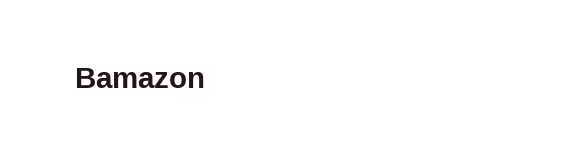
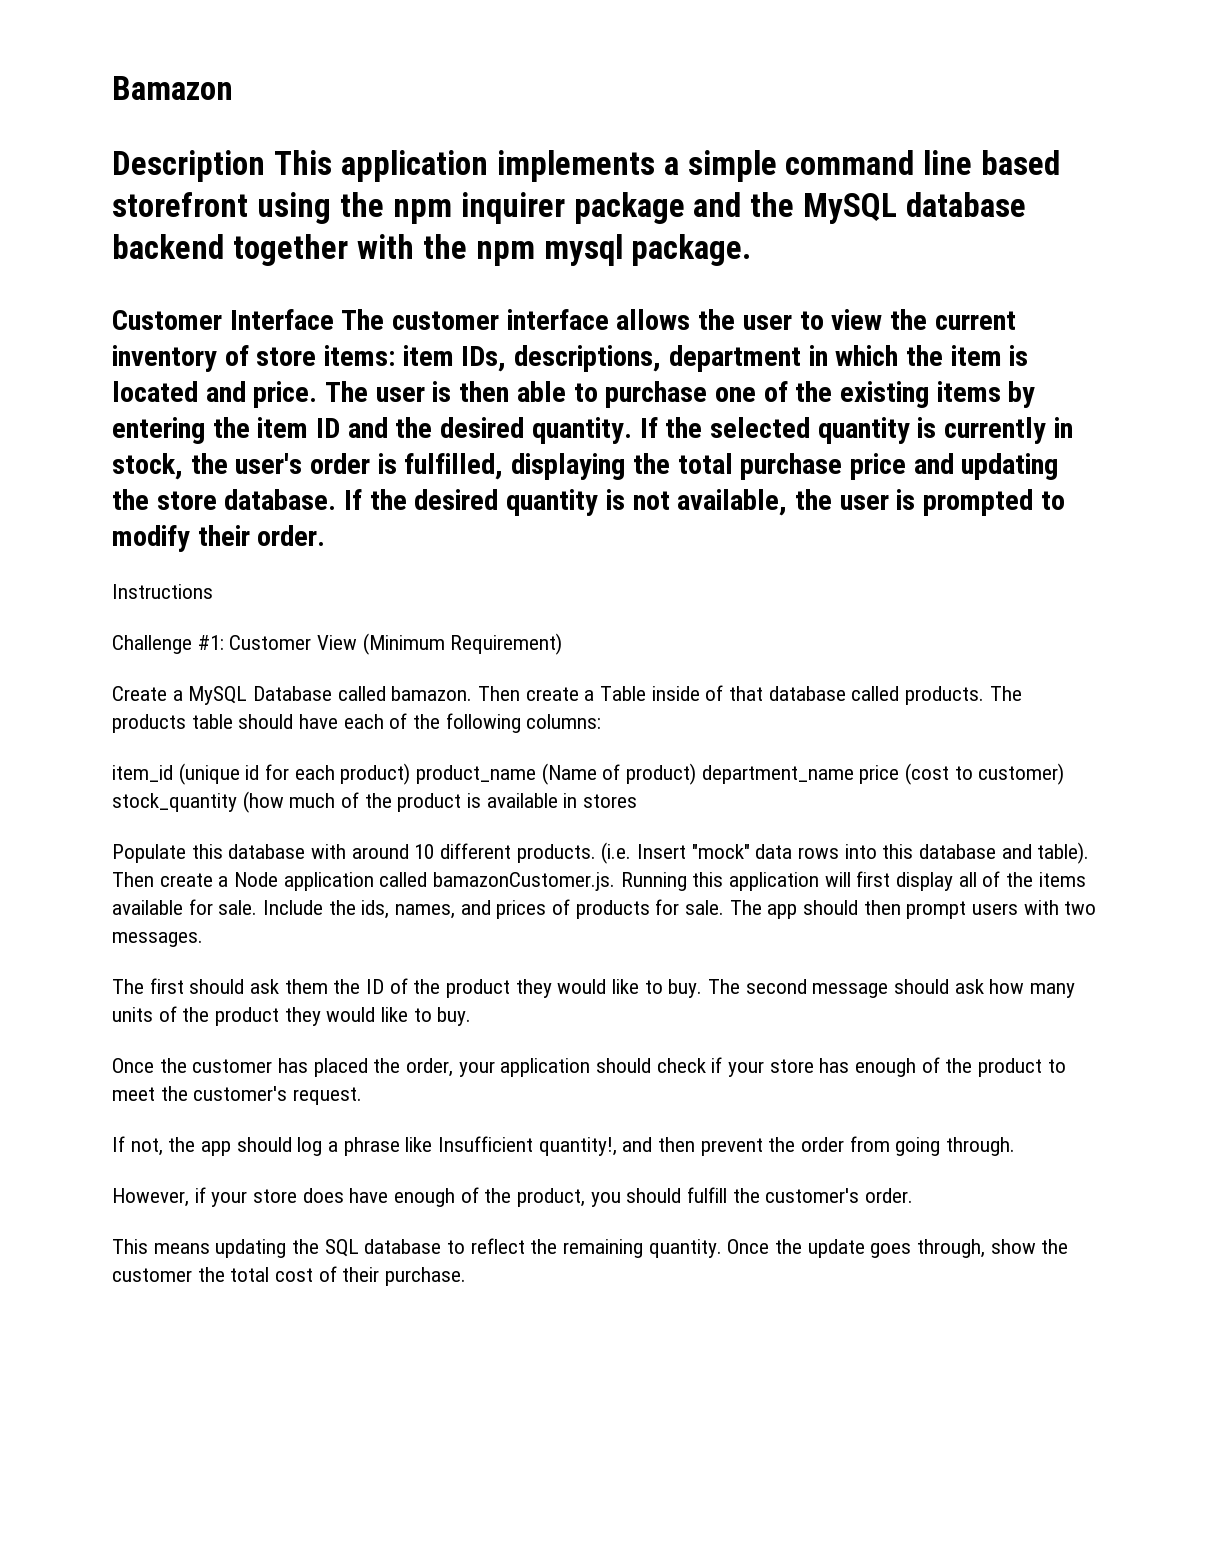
+ Description This application implements a simple command line based storefront using the npm inquirer package and the MySQL database backend together with the npm mysql package.
+ Customer Interface The customer interface allows the user to view the current inventory of store items: item IDs, descriptions, department in which the item is located and price. The user is then able to purchase one of the existing items by entering the item ID and the desired quantity. If the selected quantity is currently in stock, the user's order is fulfilled, displaying the total purchase price and updating the store database. If the desired quantity is not available, the user is prompted to modify their order.
+ Instructions
+ Challenge #1: Customer View (Minimum Requirement)
+ Create a MySQL Database called bamazon. Then create a Table inside of that database called products. The products table should have each of the following columns:
+ item_id (unique id for each product) product_name (Name of product) department_name price (cost to customer) stock_quantity (how much of the product is available in stores
+ Populate this database with around 10 different products. (i.e. Insert "mock" data rows into this database and table). Then create a Node application called bamazonCustomer.js. Running this application will first display all of the items available for sale. Include the ids, names, and prices of products for sale. The app should then prompt users with two messages.
+ The first should ask them the ID of the product they would like to buy. The second message should ask how many units of the product they would like to buy.
+ Once the customer has placed the order, your application should check if your store has enough of the product to meet the customer's request.
+ If not, the app should log a phrase like Insufficient quantity!, and then prevent the order from going through.
+ However, if your store does have enough of the product, you should fulfill the customer's order.
+ This means updating the SQL database to reflect the remaining quantity. Once the update goes through, show the customer the total cost of their purchase.

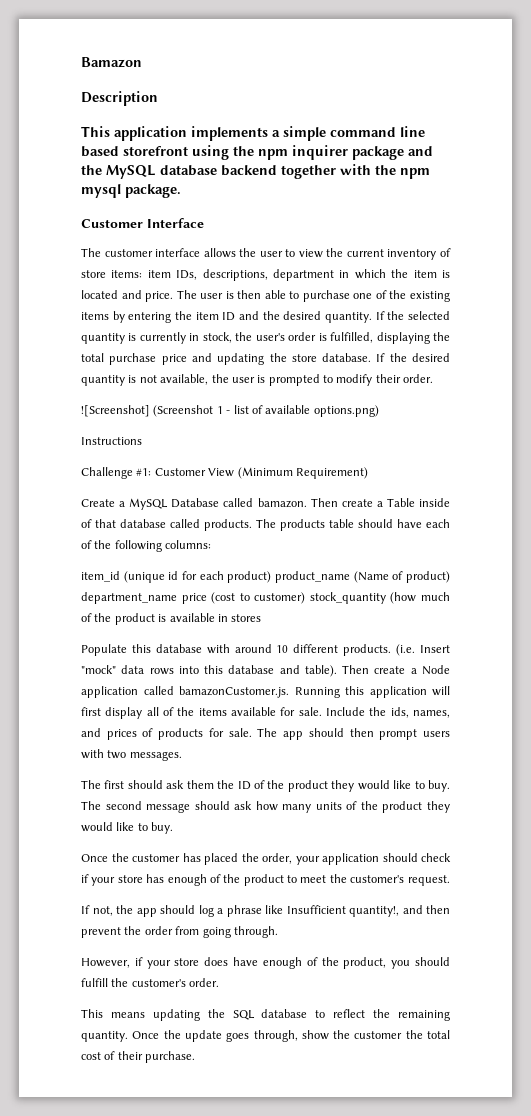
- Description This application implements a simple command line based storefront using the npm inquirer package and the MySQL database backend together with the npm mysql package.
+ Description
+ This application implements a simple command line based storefront using the npm inquirer package and the MySQL database backend together with the npm mysql package.
- Customer Interface The customer interface allows the user to view the current inventory of store items: item IDs, descriptions, department in which the item is located and price.
+ Customer Interface
+ The customer interface allows the user to view the current inventory of store items: item IDs, descriptions, department in which the item is located and price.
+ ![Screenshot] (Screenshot 1 - list of available options.png)

